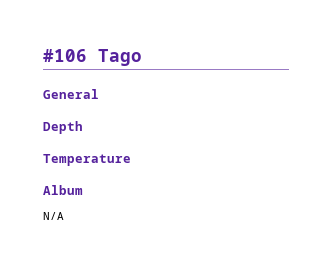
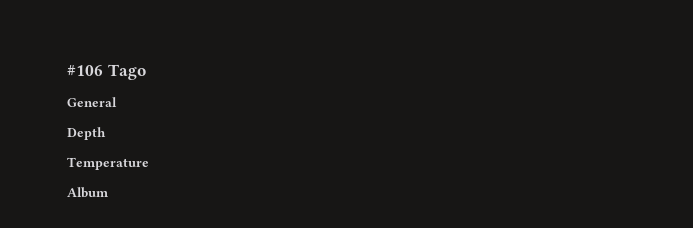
- N/A

